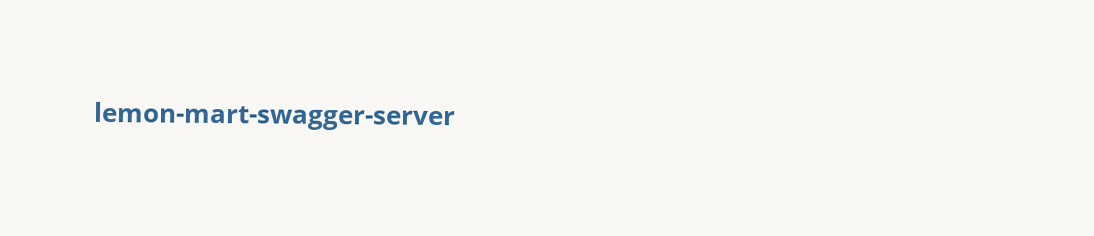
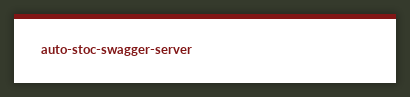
- lemon-mart-swagger-server
+ auto-stoc-swagger-server

